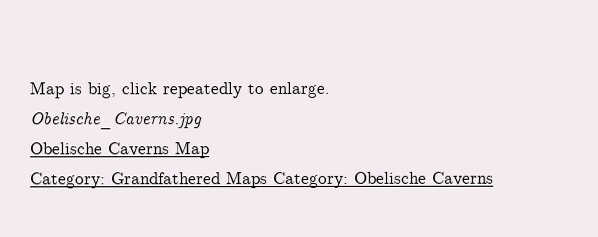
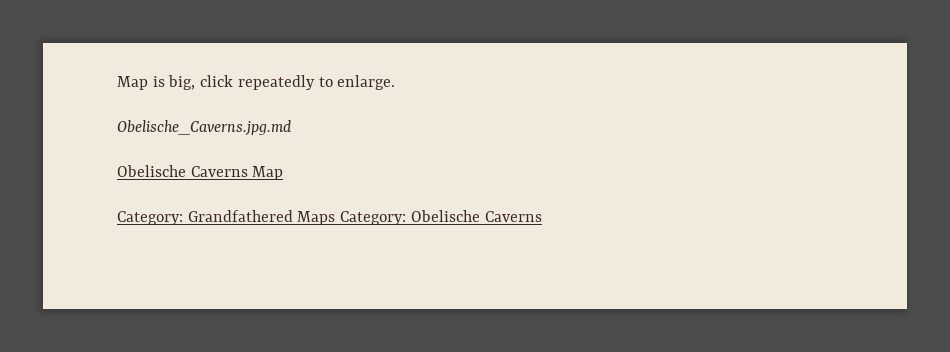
- Obelische_Caverns.jpg
+ Obelische_Caverns.jpg.md

